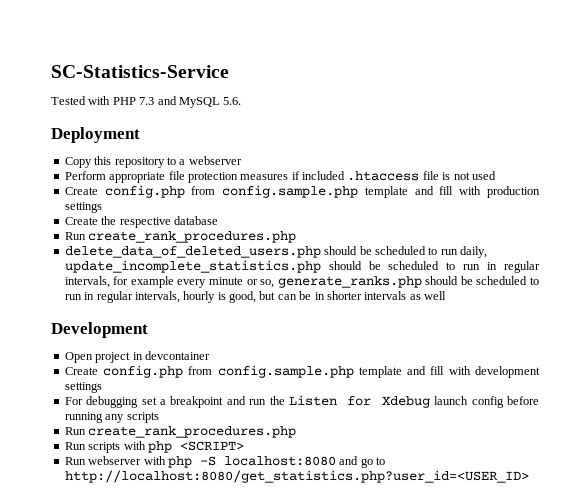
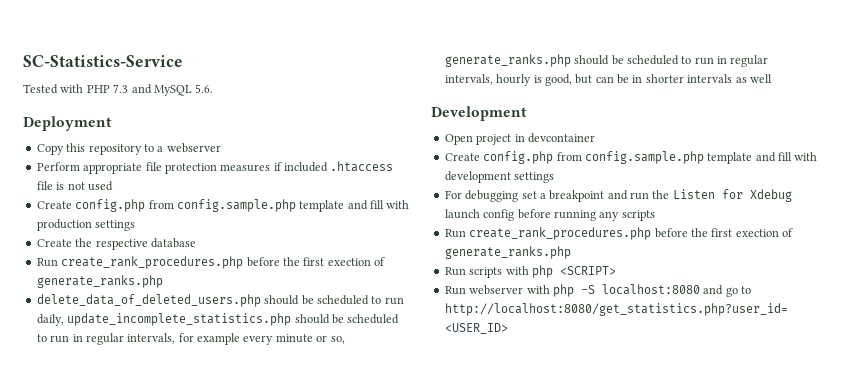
  Create the respective database
- Run create_rank_procedures.php
+ Run create_rank_procedures.php before the first exection of generate_ranks.php
  For debugging set a breakpoint and run the Listen for Xdebug launch config before running any scripts
- Run create_rank_procedures.php
+ Run create_rank_procedures.php before the first exection of generate_ranks.php

